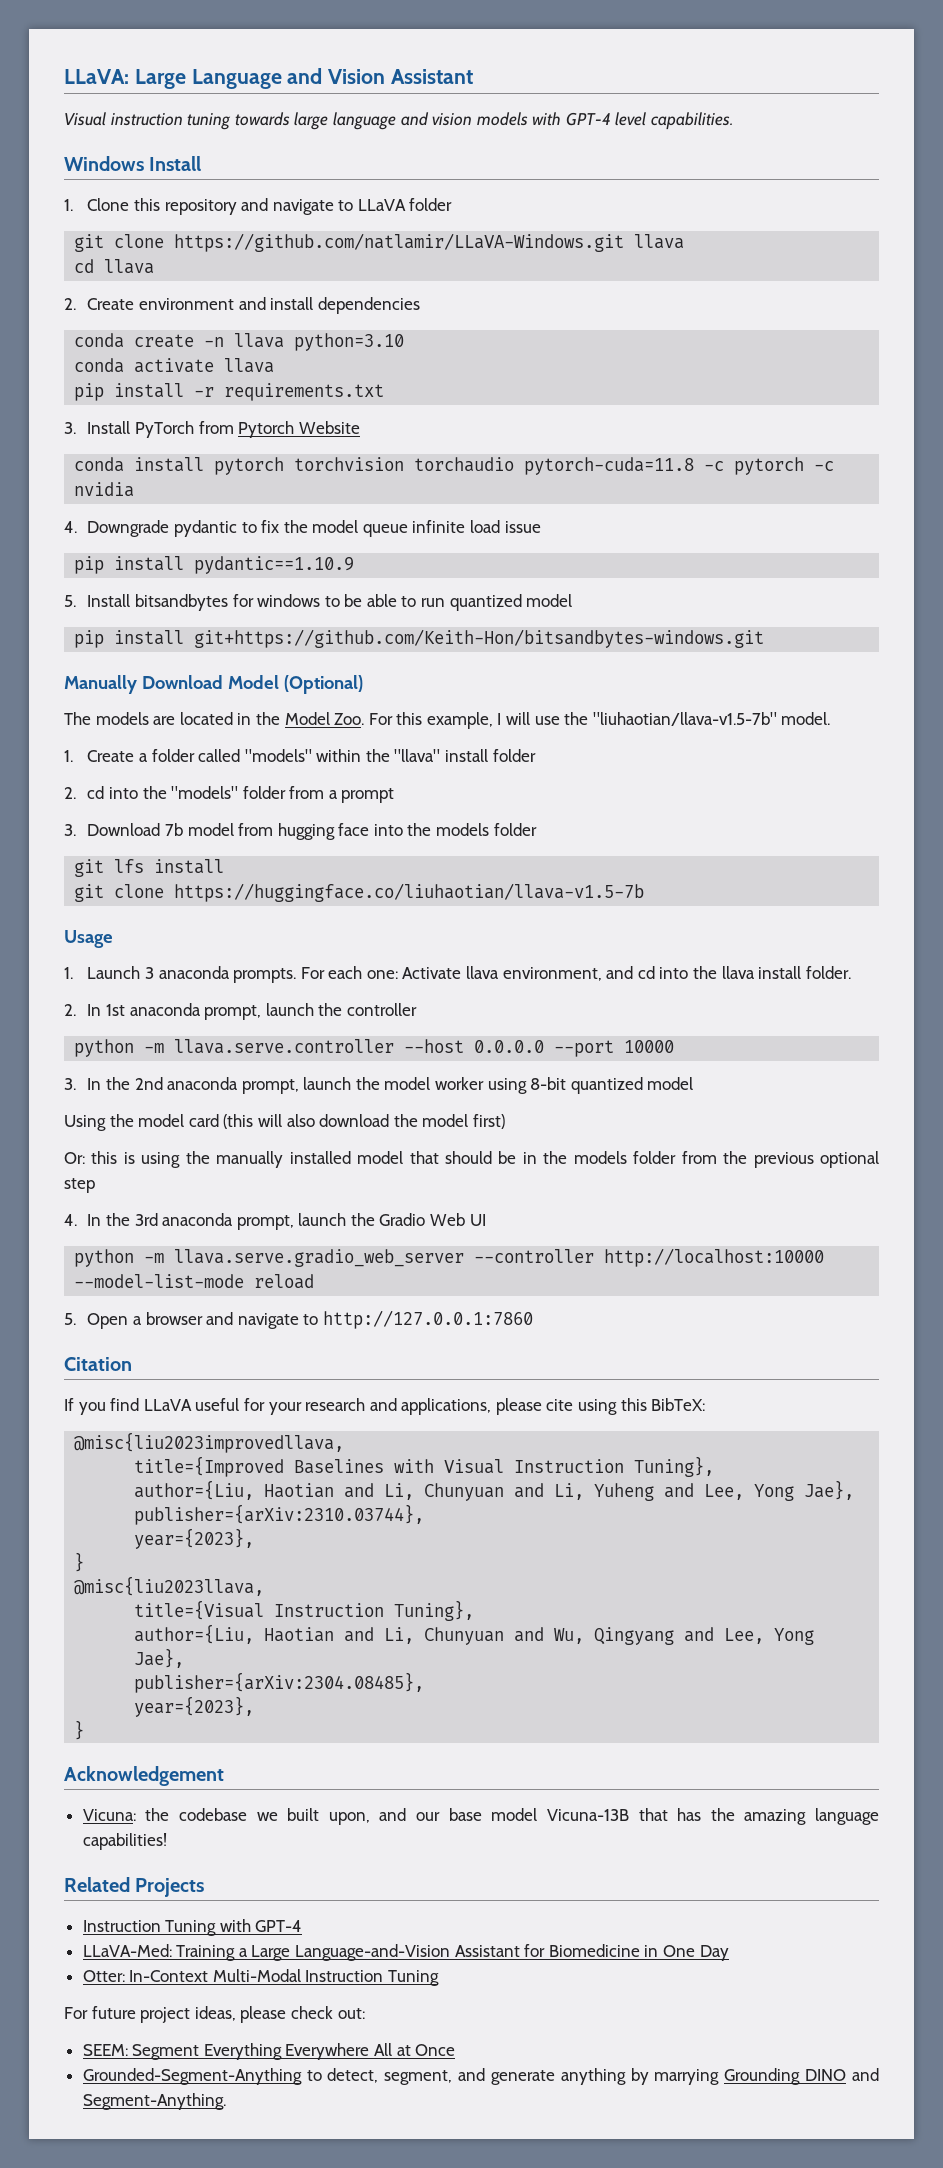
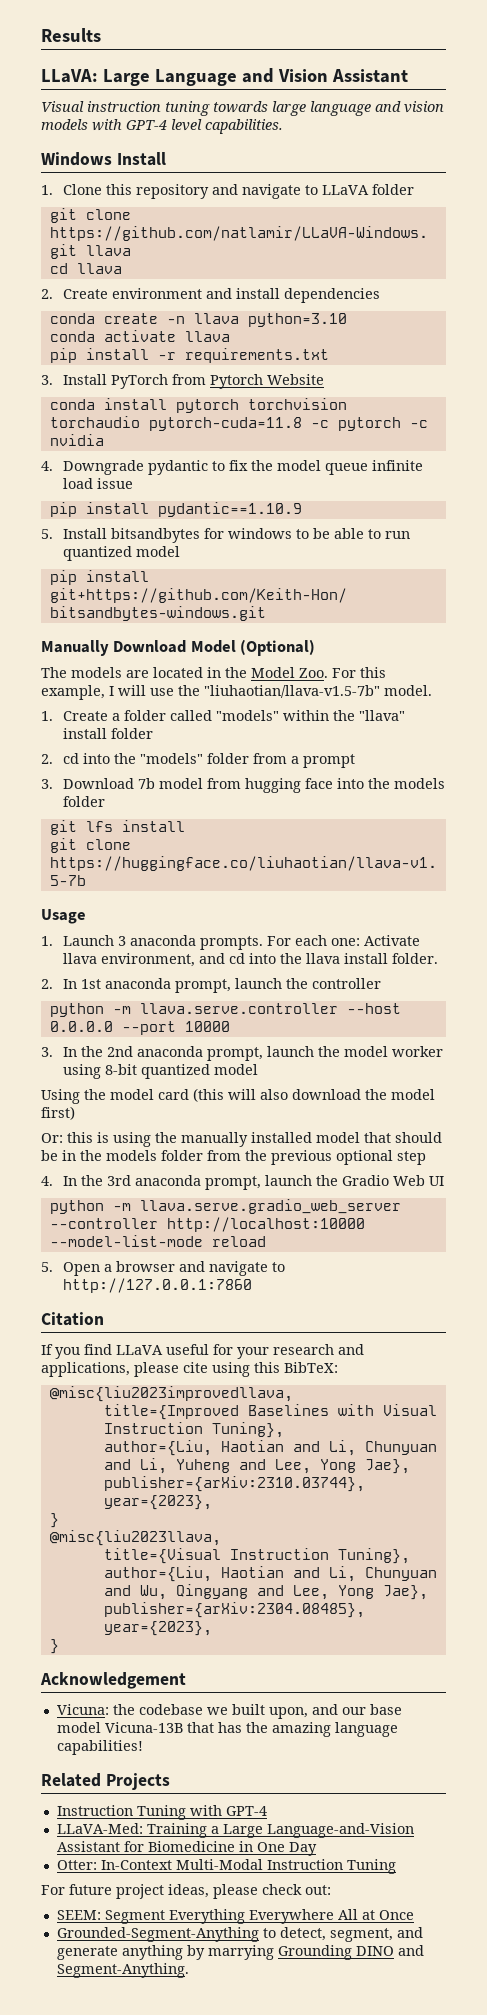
+ Results

